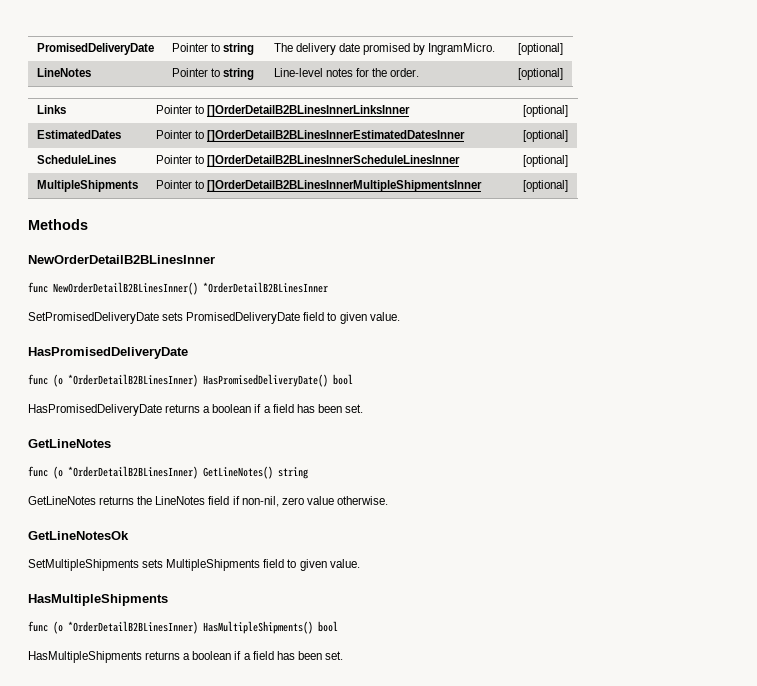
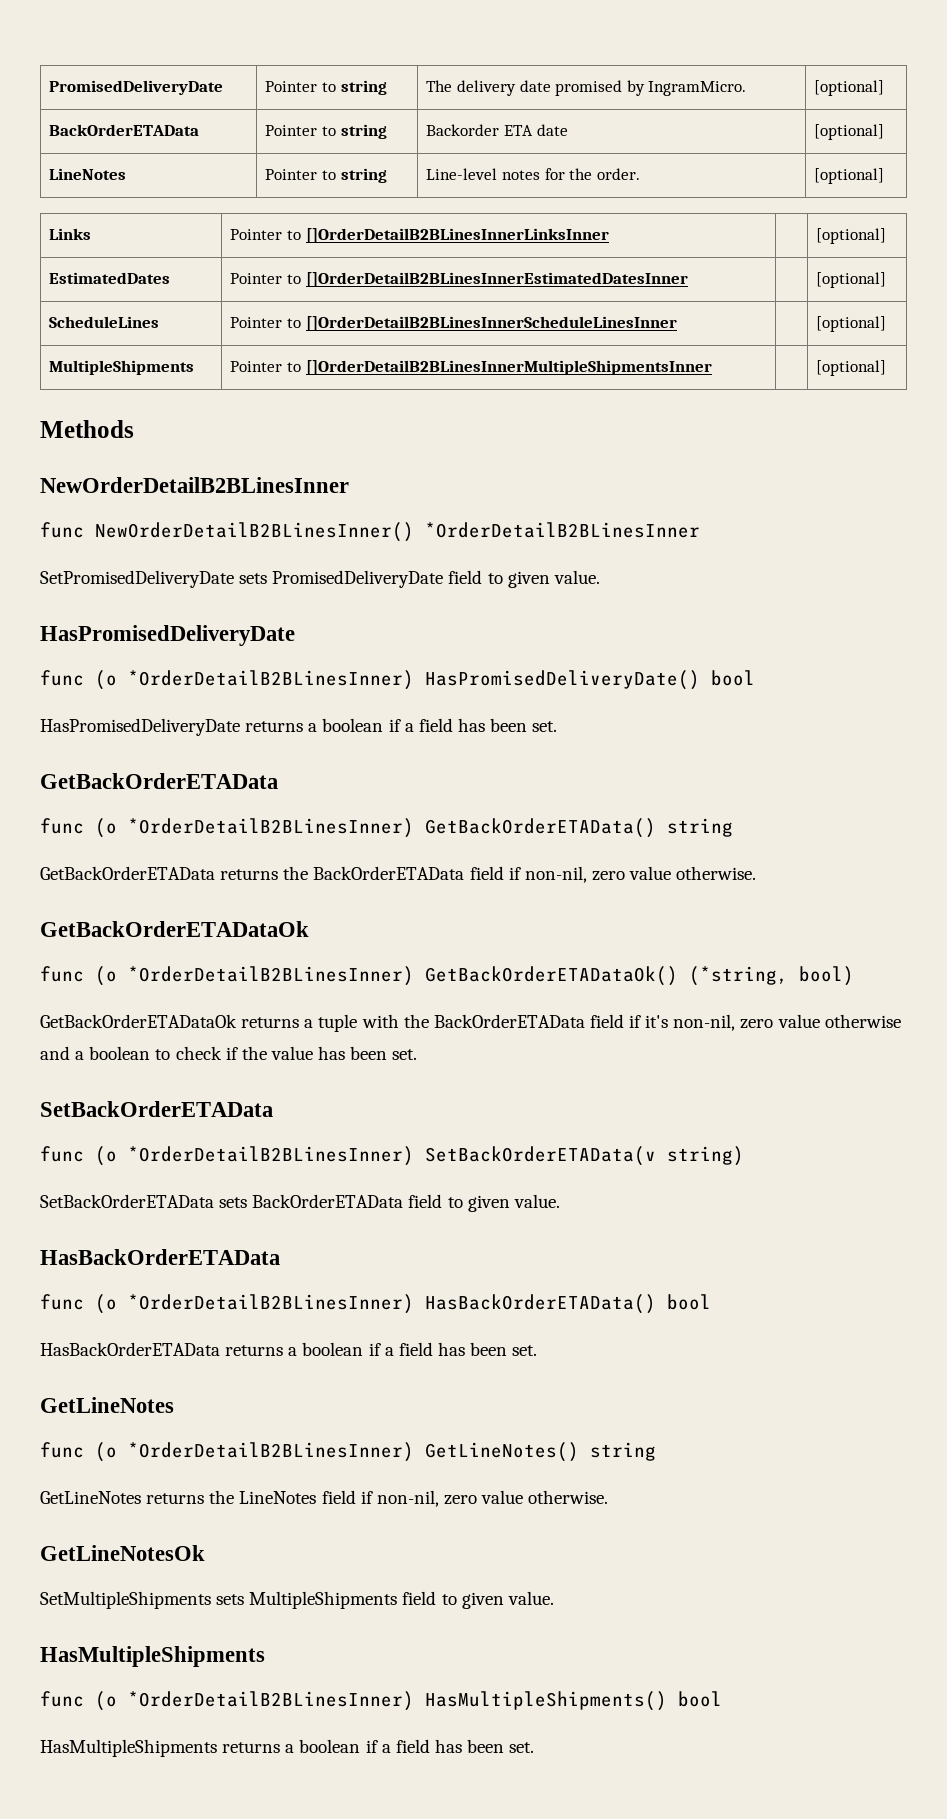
+ BackOrderETAData | Pointer to string | Backorder ETA date | [optional]
  HasPromisedDeliveryDate returns a boolean if a field has been set.
+ GetBackOrderETAData
+ func (o *OrderDetailB2BLinesInner) GetBackOrderETAData() string
+ GetBackOrderETAData returns the BackOrderETAData field if non-nil, zero value otherwise.
+ GetBackOrderETADataOk
+ func (o *OrderDetailB2BLinesInner) GetBackOrderETADataOk() (*string, bool)
+ GetBackOrderETADataOk returns a tuple with the BackOrderETAData field if it's non-nil, zero value otherwise and a boolean to check if the value has been set.
+ SetBackOrderETAData
+ func (o *OrderDetailB2BLinesInner) SetBackOrderETAData(v string)
+ SetBackOrderETAData sets BackOrderETAData field to given value.
+ HasBackOrderETAData
+ func (o *OrderDetailB2BLinesInner) HasBackOrderETAData() bool
+ HasBackOrderETAData returns a boolean if a field has been set.

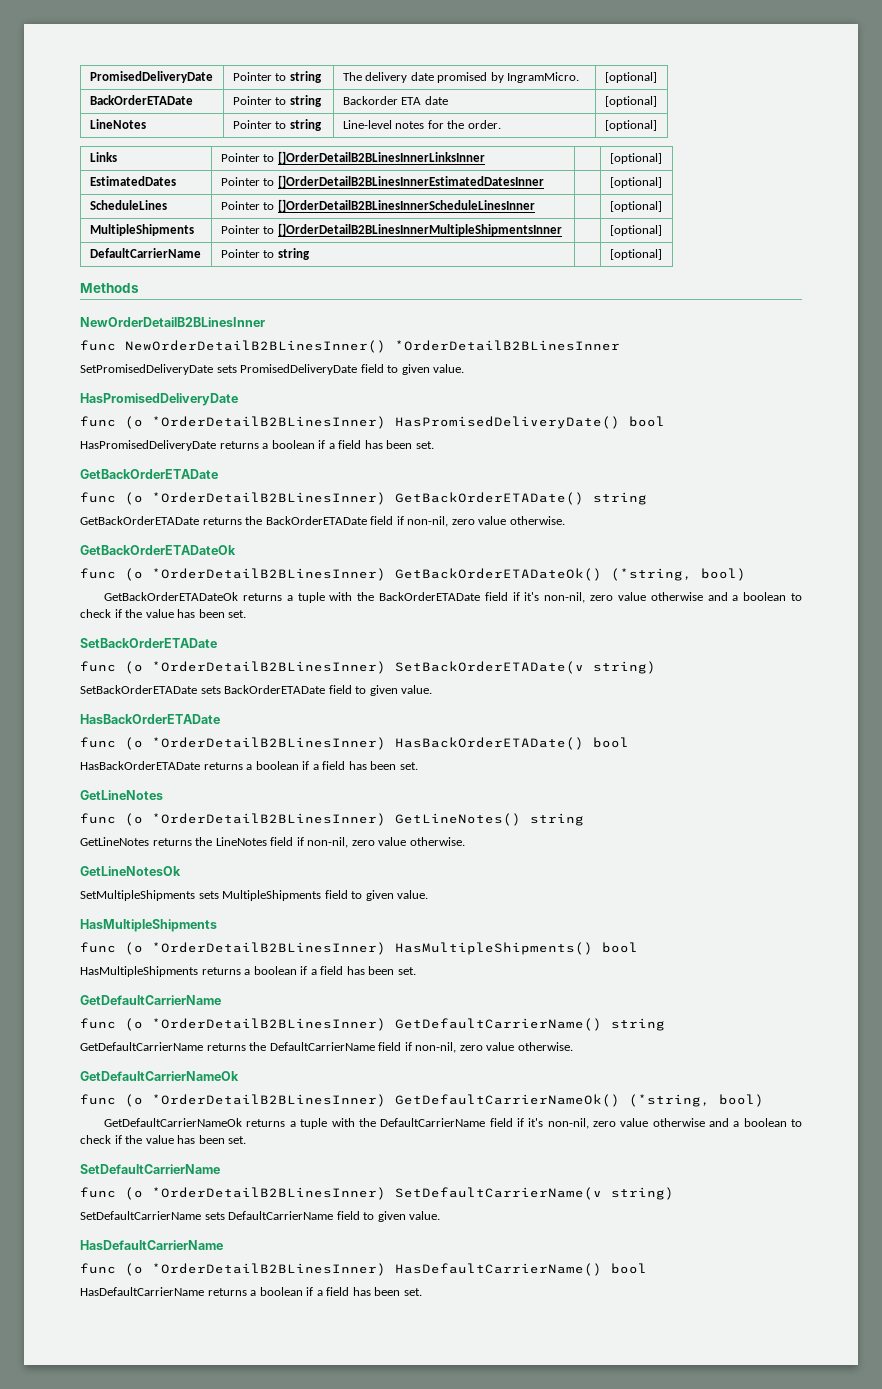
- BackOrderETAData | Pointer to string | Backorder ETA date | [optional]
+ BackOrderETADate | Pointer to string | Backorder ETA date | [optional]
+ DefaultCarrierName | Pointer to string | | [optional]
  HasPromisedDeliveryDate returns a boolean if a field has been set.
- GetBackOrderETAData
- func (o *OrderDetailB2BLinesInner) GetBackOrderETAData() string
- GetBackOrderETAData returns the BackOrderETAData field if non-nil, zero value otherwise.
- GetBackOrderETADataOk
- func (o *OrderDetailB2BLinesInner) GetBackOrderETADataOk() (*string, bool)
- GetBackOrderETADataOk returns a tuple with the BackOrderETAData field if it's non-nil, zero value otherwise and a boolean to check if the value has been set.
- SetBackOrderETAData
- func (o *OrderDetailB2BLinesInner) SetBackOrderETAData(v string)
- SetBackOrderETAData sets BackOrderETAData field to given value.
- HasBackOrderETAData
- func (o *OrderDetailB2BLinesInner) HasBackOrderETAData() bool
- HasBackOrderETAData returns a boolean if a field has been set.
+ GetBackOrderETADate
+ func (o *OrderDetailB2BLinesInner) GetBackOrderETADate() string
+ GetBackOrderETADate returns the BackOrderETADate field if non-nil, zero value otherwise.
+ GetBackOrderETADateOk
+ func (o *OrderDetailB2BLinesInner) GetBackOrderETADateOk() (*string, bool)
+ GetBackOrderETADateOk returns a tuple with the BackOrderETADate field if it's non-nil, zero value otherwise and a boolean to check if the value has been set.
+ SetBackOrderETADate
+ func (o *OrderDetailB2BLinesInner) SetBackOrderETADate(v string)
+ SetBackOrderETADate sets BackOrderETADate field to given value.
+ HasBackOrderETADate
+ func (o *OrderDetailB2BLinesInner) HasBackOrderETADate() bool
+ HasBackOrderETADate returns a boolean if a field has been set.
  HasMultipleShipments returns a boolean if a field has been set.
+ GetDefaultCarrierName
+ func (o *OrderDetailB2BLinesInner) GetDefaultCarrierName() string
+ GetDefaultCarrierName returns the DefaultCarrierName field if non-nil, zero value otherwise.
+ GetDefaultCarrierNameOk
+ func (o *OrderDetailB2BLinesInner) GetDefaultCarrierNameOk() (*string, bool)
+ GetDefaultCarrierNameOk returns a tuple with the DefaultCarrierName field if it's non-nil, zero value otherwise and a boolean to check if the value has been set.
+ SetDefaultCarrierName
+ func (o *OrderDetailB2BLinesInner) SetDefaultCarrierName(v string)
+ SetDefaultCarrierName sets DefaultCarrierName field to given value.
+ HasDefaultCarrierName
+ func (o *OrderDetailB2BLinesInner) HasDefaultCarrierName() bool
+ HasDefaultCarrierName returns a boolean if a field has been set.

